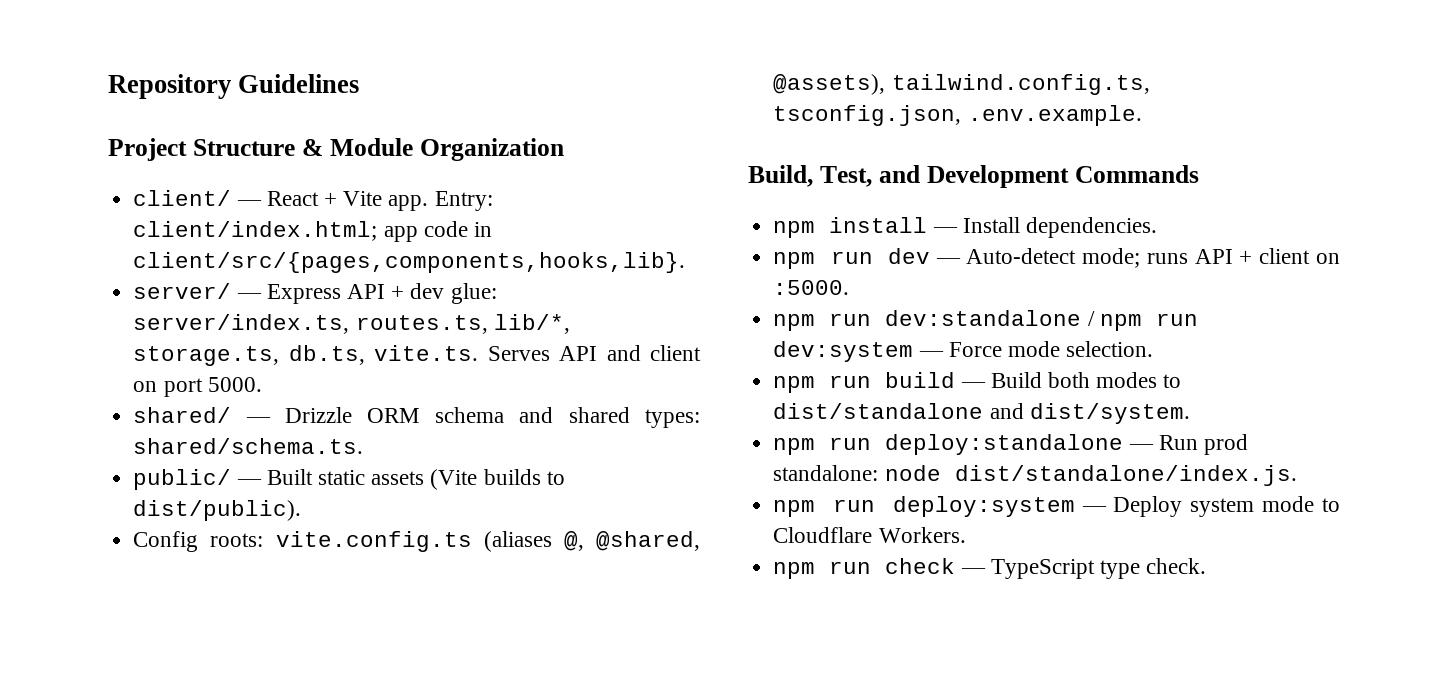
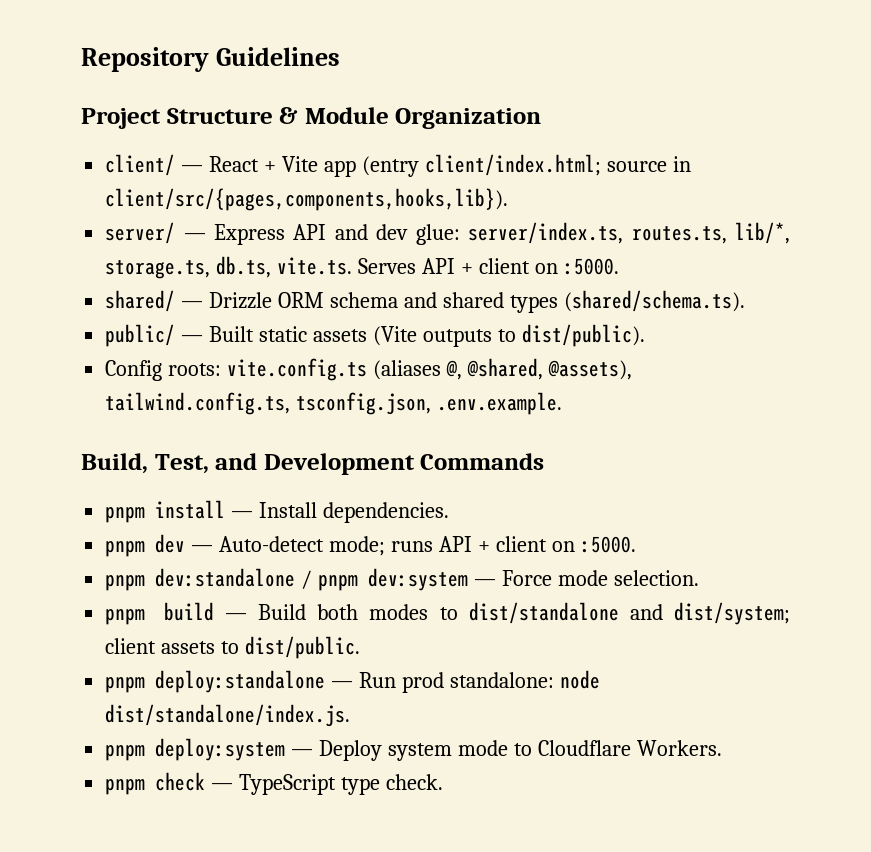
- client/ — React + Vite app. Entry: client/index.html; app code in client/src/{pages,components,hooks,lib}.
+ client/ — React + Vite app (entry client/index.html; source in client/src/{pages,components,hooks,lib}).
- server/ — Express API + dev glue: server/index.ts, routes.ts, lib/*, storage.ts, db.ts, vite.ts. Serves API and client on port 5000.
+ server/ — Express API and dev glue: server/index.ts, routes.ts, lib/*, storage.ts, db.ts, vite.ts. Serves API + client on :5000.
- shared/ — Drizzle ORM schema and shared types: shared/schema.ts.
+ shared/ — Drizzle ORM schema and shared types (shared/schema.ts).
- public/ — Built static assets (Vite builds to dist/public).
+ public/ — Built static assets (Vite outputs to dist/public).
- npm install — Install dependencies.
+ pnpm install — Install dependencies.
- npm run dev — Auto-detect mode; runs API + client on :5000.
+ pnpm dev — Auto-detect mode; runs API + client on :5000.
- npm run dev:standalone / npm run dev:system — Force mode selection.
+ pnpm dev:standalone / pnpm dev:system — Force mode selection.
- npm run build — Build both modes to dist/standalone and dist/system.
- npm run deploy:standalone — Run prod standalone: node dist/standalone/index.js.
+ pnpm build — Build both modes to dist/standalone and dist/system; client assets to dist/public.
+ pnpm deploy:standalone — Run prod standalone: node dist/standalone/index.js.
- npm run deploy:system — Deploy system mode to Cloudflare Workers.
+ pnpm deploy:system — Deploy system mode to Cloudflare Workers.
- npm run check — TypeScript type check.
+ pnpm check — TypeScript type check.

